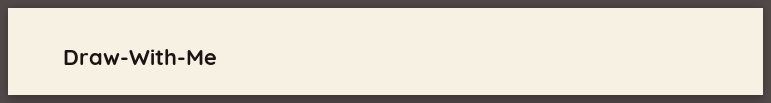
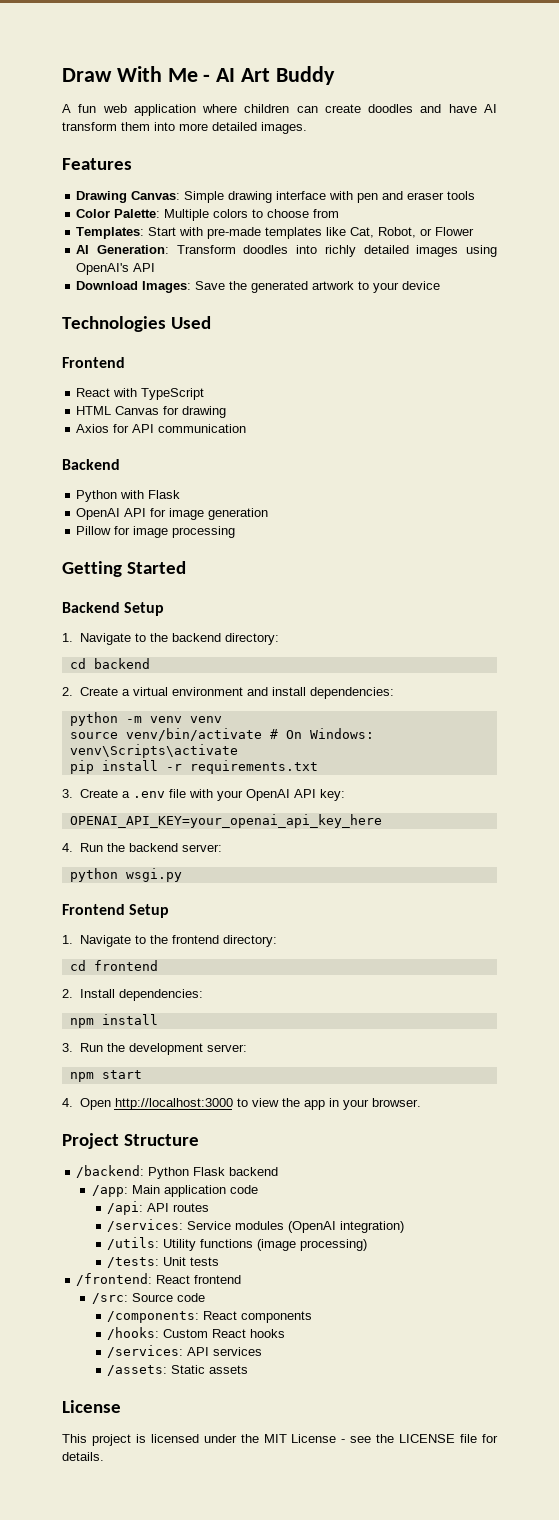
- Draw-With-Me
+ Draw With Me - AI Art Buddy
+ A fun web application where children can create doodles and have AI transform them into more detailed images.
+ Features
+ Drawing Canvas: Simple drawing interface with pen and eraser tools
+ Color Palette: Multiple colors to choose from
+ Templates: Start with pre-made templates like Cat, Robot, or Flower
+ AI Generation: Transform doodles into richly detailed images using OpenAI's API
+ Download Images: Save the generated artwork to your device
+ Technologies Used
+ Frontend
+ React with TypeScript
+ HTML Canvas for drawing
+ Axios for API communication
+ Backend
+ Python with Flask
+ OpenAI API for image generation
+ Pillow for image processing
+ Getting Started
+ Backend Setup
+ 1. Navigate to the backend directory:
+ cd backend
+ 2. Create a virtual environment and install dependencies:
+ python -m venv venv
+ source venv/bin/activate # On Windows: venv\Scripts\activate
+ pip install -r requirements.txt
+ 3. Create a .env file with your OpenAI API key:
+ OPENAI_API_KEY=your_openai_api_key_here
+ 4. Run the backend server:
+ python wsgi.py
+ Frontend Setup
+ 1. Navigate to the frontend directory:
+ cd frontend
+ 2. Install dependencies:
+ npm install
+ 3. Run the development server:
+ npm start
+ 4. Open http://localhost:3000 to view the app in your browser.
+ Project Structure
+ /backend: Python Flask backend
+ /app: Main application code
+ /api: API routes
+ /services: Service modules (OpenAI integration)
+ /utils: Utility functions (image processing)
+ /tests: Unit tests
+ /frontend: React frontend
+ /src: Source code
+ /components: React components
+ /hooks: Custom React hooks
+ /services: API services
+ /assets: Static assets
+ License
+ This project is licensed under the MIT License - see the LICENSE file for details.

